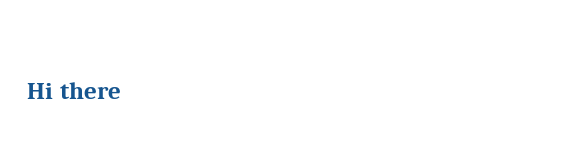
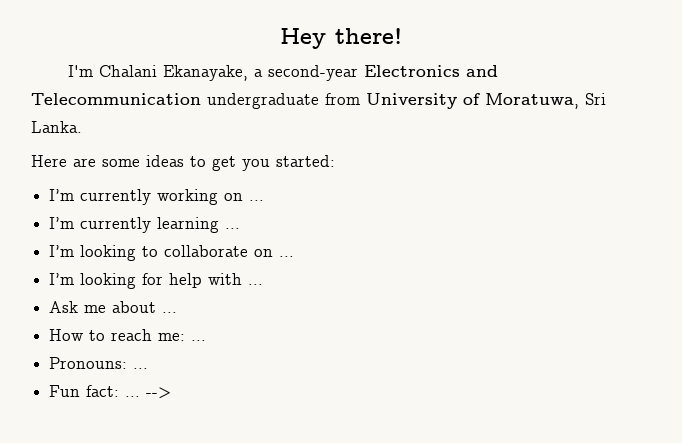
- Hi there
+ Hey there!
+ I'm Chalani Ekanayake, a second-year Electronics and Telecommunication undergraduate from University of Moratuwa, Sri Lanka.
+ Here are some ideas to get you started:
+ I’m currently working on ...
+ I’m currently learning ...
+ I’m looking to collaborate on ...
+ I’m looking for help with ...
+ Ask me about ...
+ How to reach me: ...
+ Pronouns: ...
+ Fun fact: ... -->

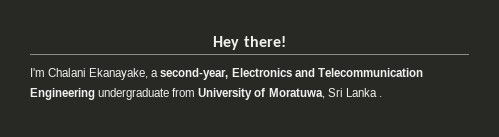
- I'm Chalani Ekanayake, a second-year Electronics and Telecommunication undergraduate from University of Moratuwa, Sri Lanka.
- Here are some ideas to get you started:
- I’m currently working on ...
- I’m currently learning ...
- I’m looking to collaborate on ...
- I’m looking for help with ...
- Ask me about ...
- How to reach me: ...
- Pronouns: ...
- Fun fact: ... -->
+ I'm Chalani Ekanayake, a second-year, Electronics and Telecommunication Engineering undergraduate from University of Moratuwa, Sri Lanka .

